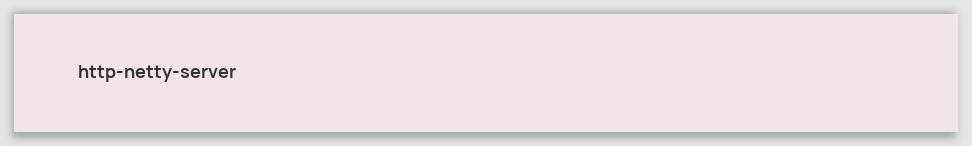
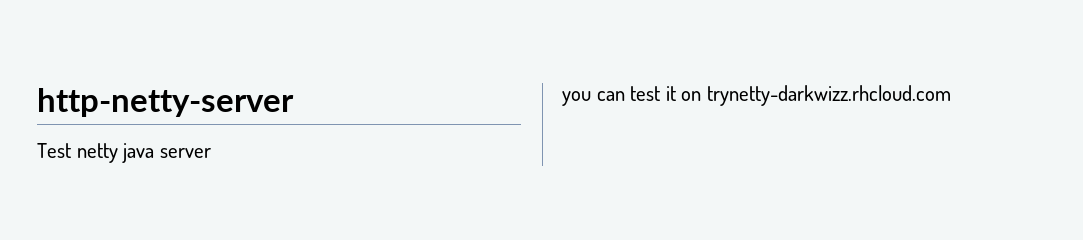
+ Test netty java server
+ you can test it on trynetty-darkwizz.rhcloud.com

